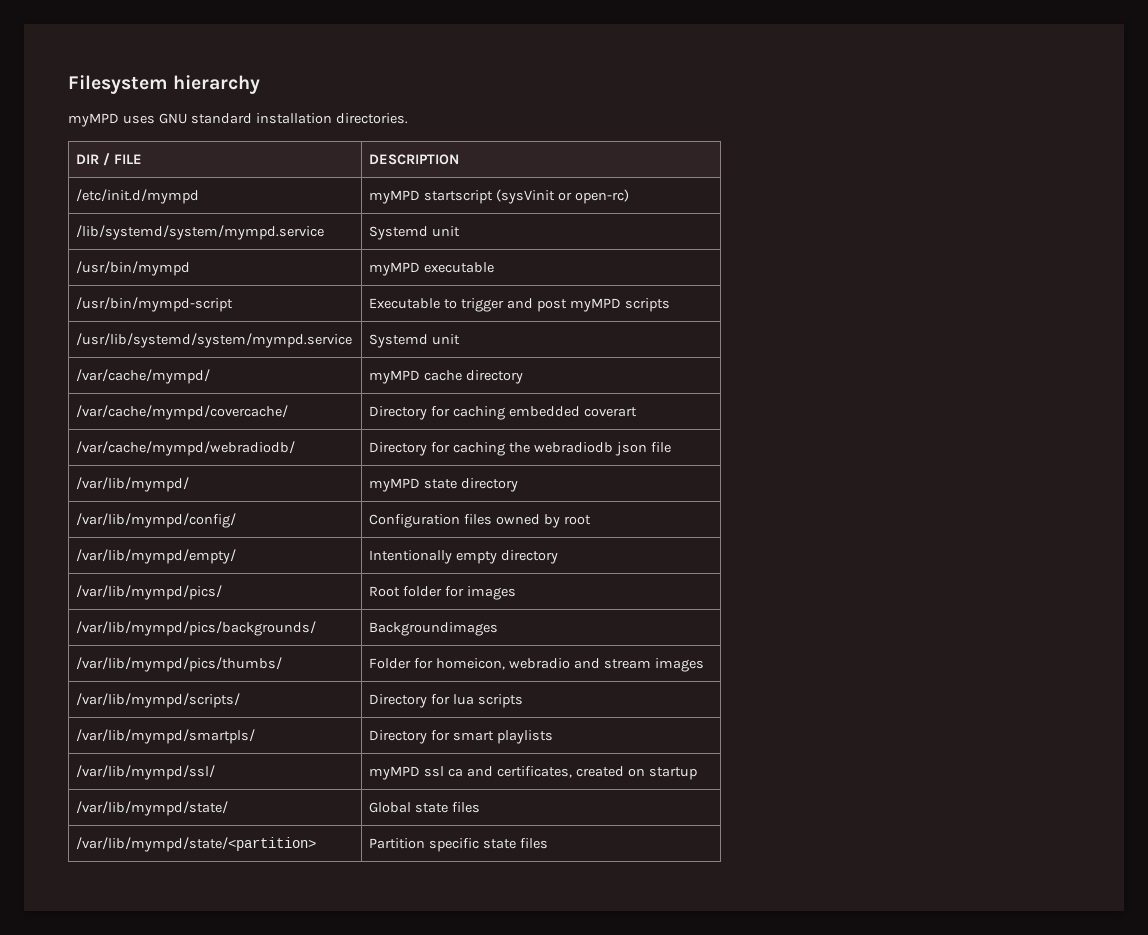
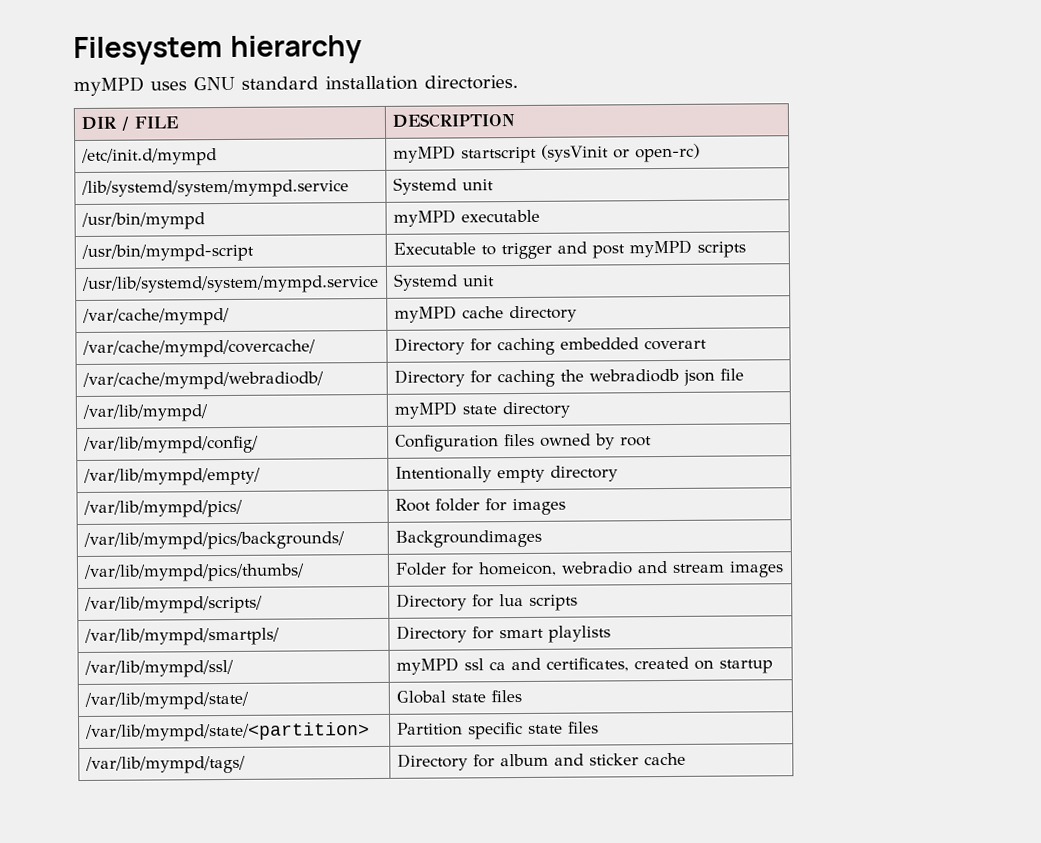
+ /var/lib/mympd/tags/ | Directory for album and sticker cache

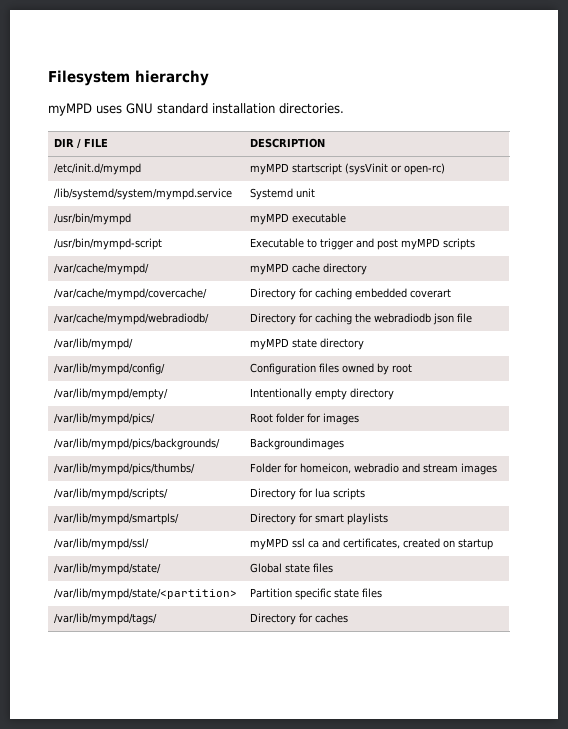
- /usr/lib/systemd/system/mympd.service | Systemd unit
- /var/lib/mympd/tags/ | Directory for album and sticker cache
+ /var/lib/mympd/tags/ | Directory for caches

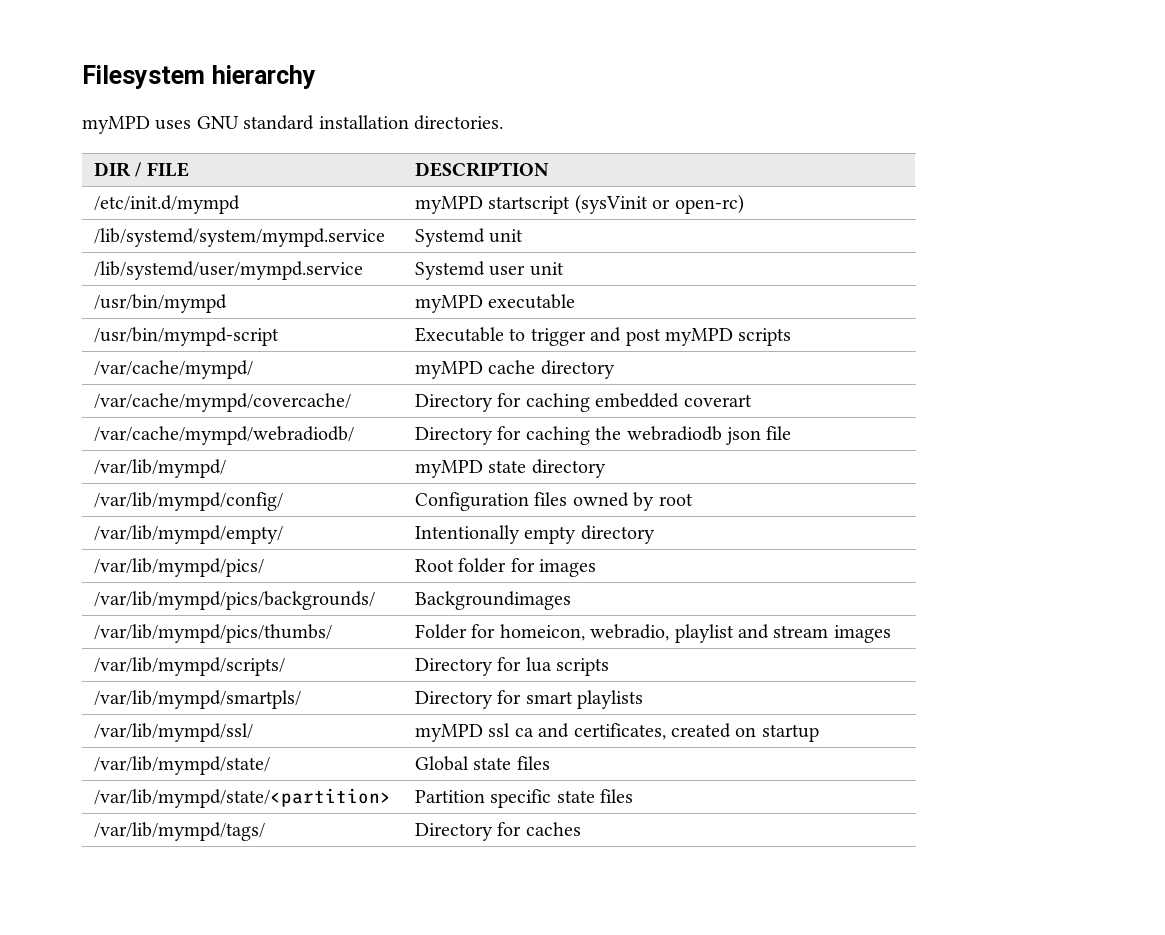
+ /lib/systemd/user/mympd.service | Systemd user unit
- /var/lib/mympd/pics/thumbs/ | Folder for homeicon, webradio and stream images
+ /var/lib/mympd/pics/thumbs/ | Folder for homeicon, webradio, playlist and stream images

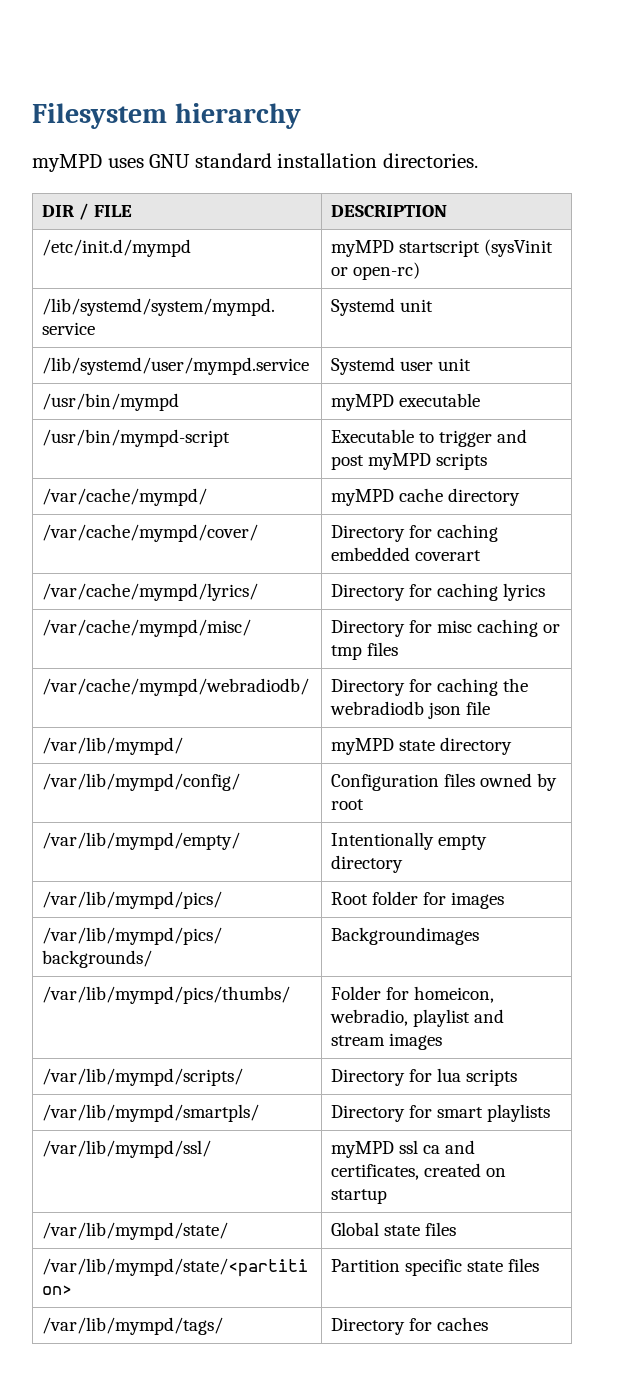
- /var/cache/mympd/covercache/ | Directory for caching embedded coverart
+ /var/cache/mympd/cover/ | Directory for caching embedded coverart
+ /var/cache/mympd/lyrics/ | Directory for caching lyrics
+ /var/cache/mympd/misc/ | Directory for misc caching or tmp files

